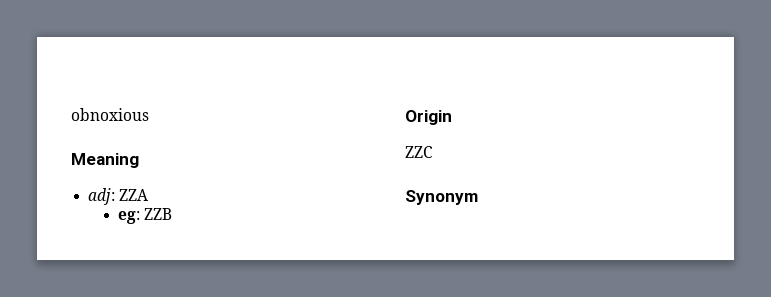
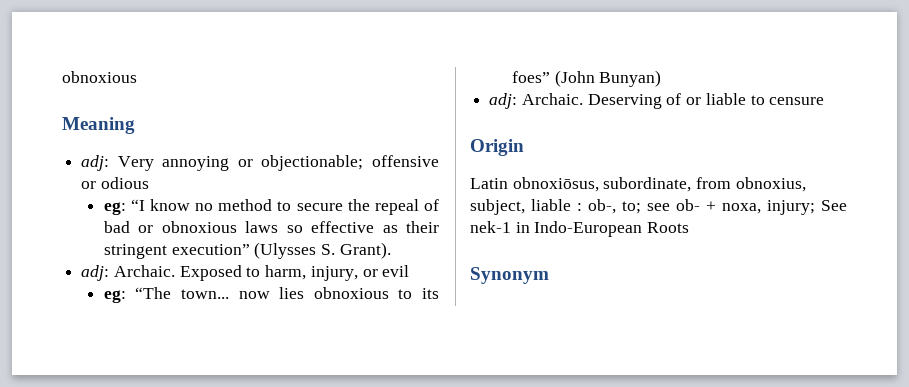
- adj: ZZA
- eg: ZZB
+ adj: Very annoying or objectionable; offensive or odious
+ eg: “I know no method to secure the repeal of bad or obnoxious laws so effective as their stringent execution” (Ulysses S. Grant).
+ adj: Archaic. Exposed to harm, injury, or evil
+ eg: “The town... now lies obnoxious to its foes” (John Bunyan)
+ adj: Archaic. Deserving of or liable to censure
  Origin
- ZZC
+ Latin obnoxiōsus, subordinate, from obnoxius, subject, liable : ob-, to; see ob- + noxa, injury; See nek-1 in Indo-European Roots

